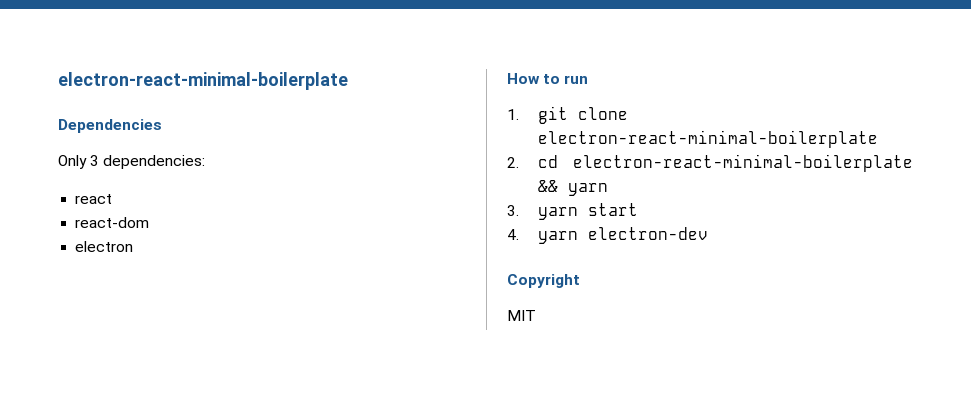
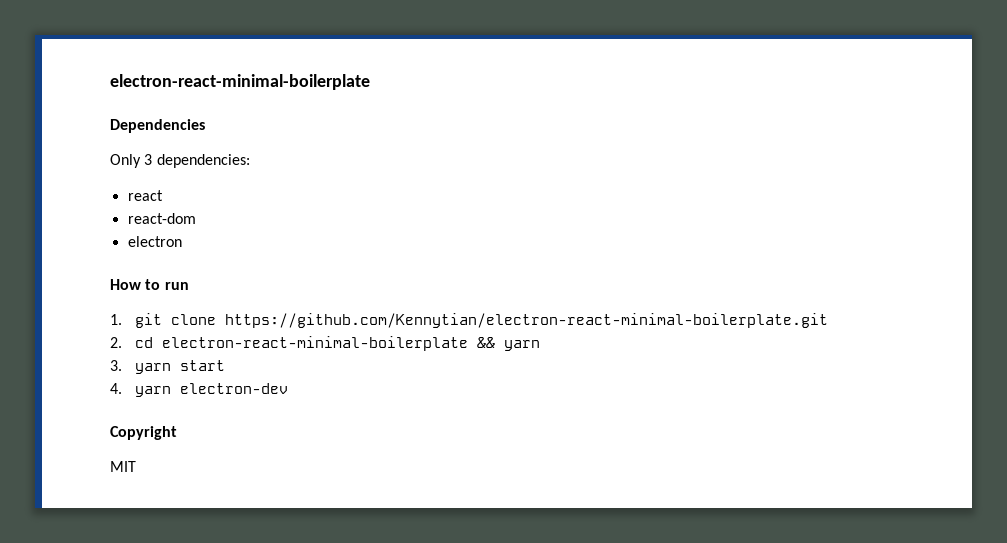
- 1. git clone electron-react-minimal-boilerplate
+ 1. git clone https://github.com/Kennytian/electron-react-minimal-boilerplate.git

